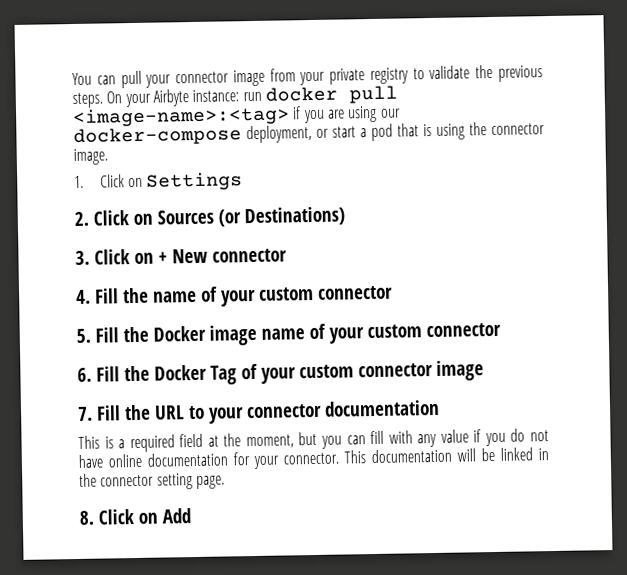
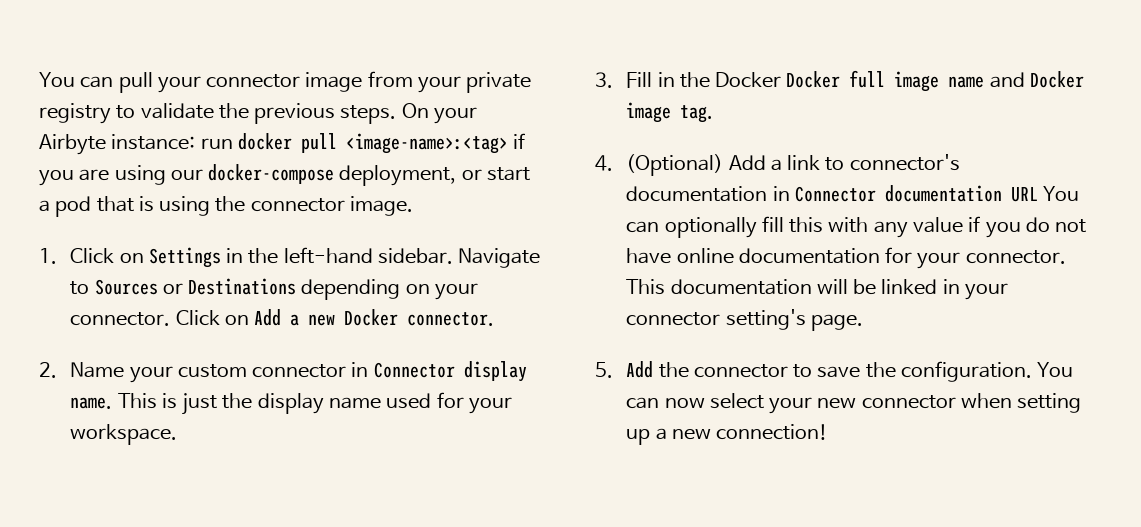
- 1. Click on Settings
- 2. Click on Sources (or Destinations)
- 3. Click on + New connector
- 4. Fill the name of your custom connector
- 5. Fill the Docker image name of your custom connector
- 6. Fill the Docker Tag of your custom connector image
- 7. Fill the URL to your connector documentation
- This is a required field at the moment, but you can fill with any value if you do not have online documentation for your connector.
+ 1. Click on Settings in the left-hand sidebar. Navigate to Sources or Destinations depending on your connector. Click on Add a new Docker connector.
+ 2. Name your custom connector in Connector display name. This is just the display name used for your workspace.
+ 3. Fill in the Docker Docker full image name and Docker image tag.
+ 4. (Optional) Add a link to connector's documentation in Connector documentation URL You can optionally fill this with any value if you do not have online documentation for your connector.
- This documentation will be linked in the connector setting page.
- 8. Click on Add
+ This documentation will be linked in your connector setting's page.
+ 5. Add the connector to save the configuration. You can now select your new connector when setting up a new connection!

